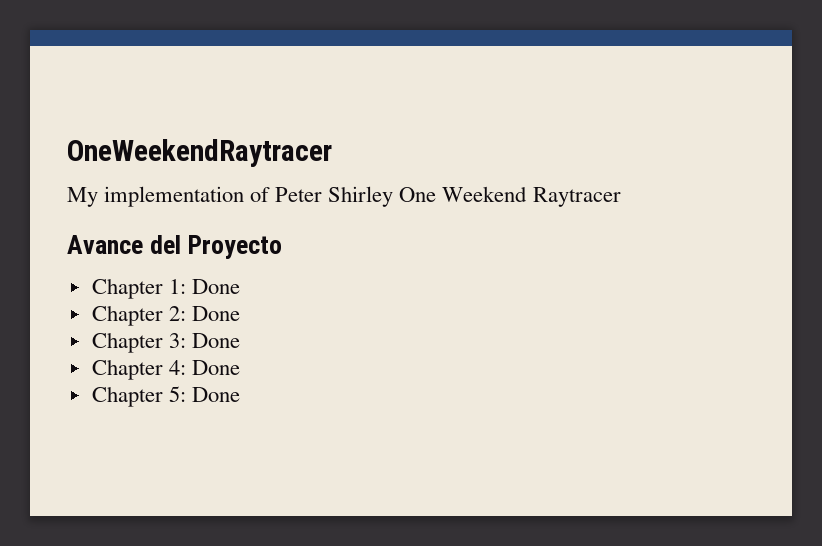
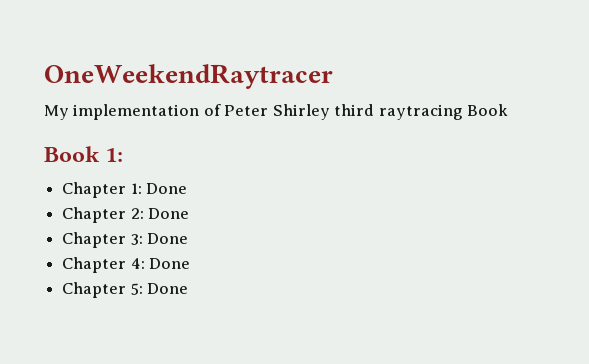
- My implementation of Peter Shirley One Weekend Raytracer
- Avance del Proyecto
+ My implementation of Peter Shirley third raytracing Book
+ Book 1:

